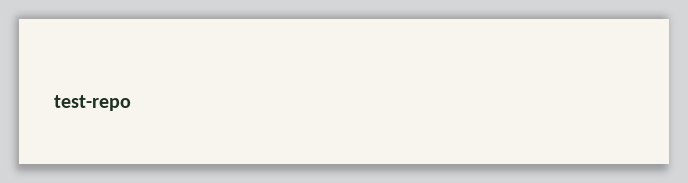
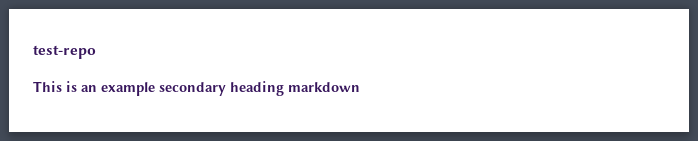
+ This is an example secondary heading markdown

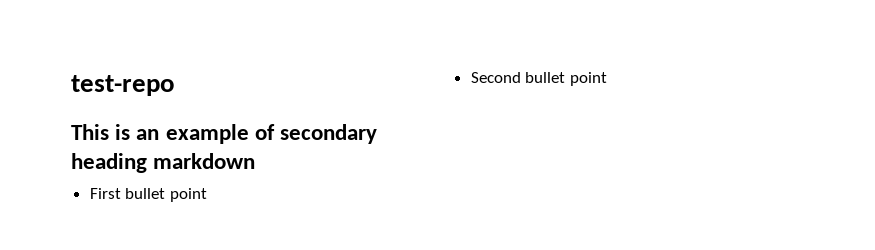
- This is an example secondary heading markdown
+ This is an example of secondary heading markdown
+ First bullet point
+ Second bullet point

